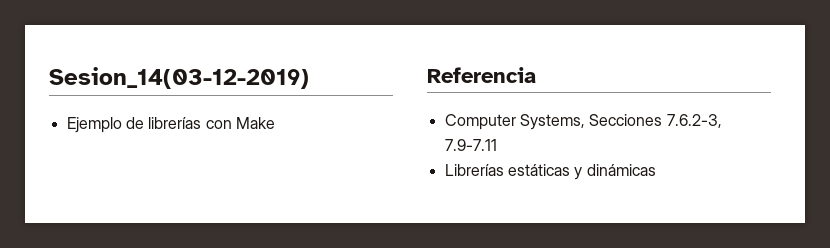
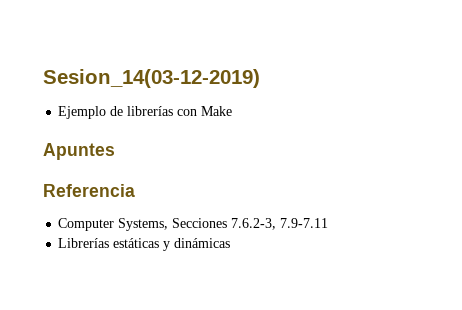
+ Apuntes

